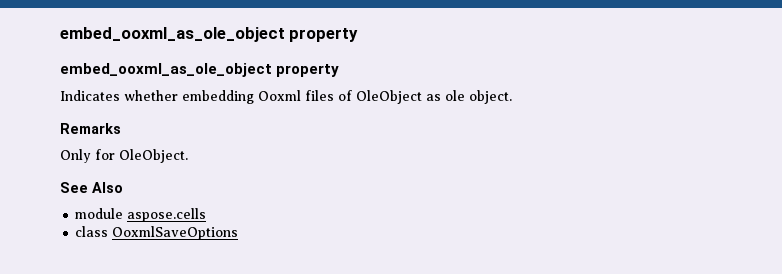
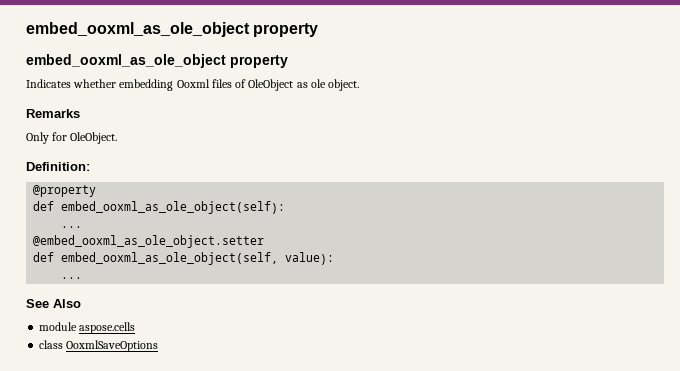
+ Definition:
+ @property
+ def embed_ooxml_as_ole_object(self):
+ ...
+ @embed_ooxml_as_ole_object.setter
+ def embed_ooxml_as_ole_object(self, value):
+ ...

